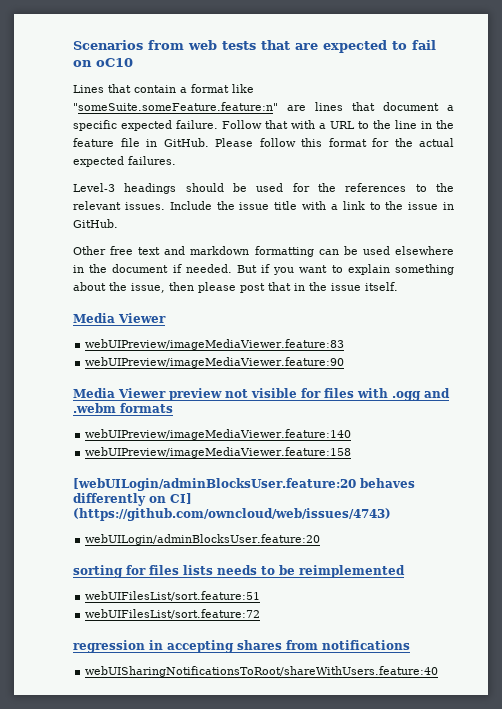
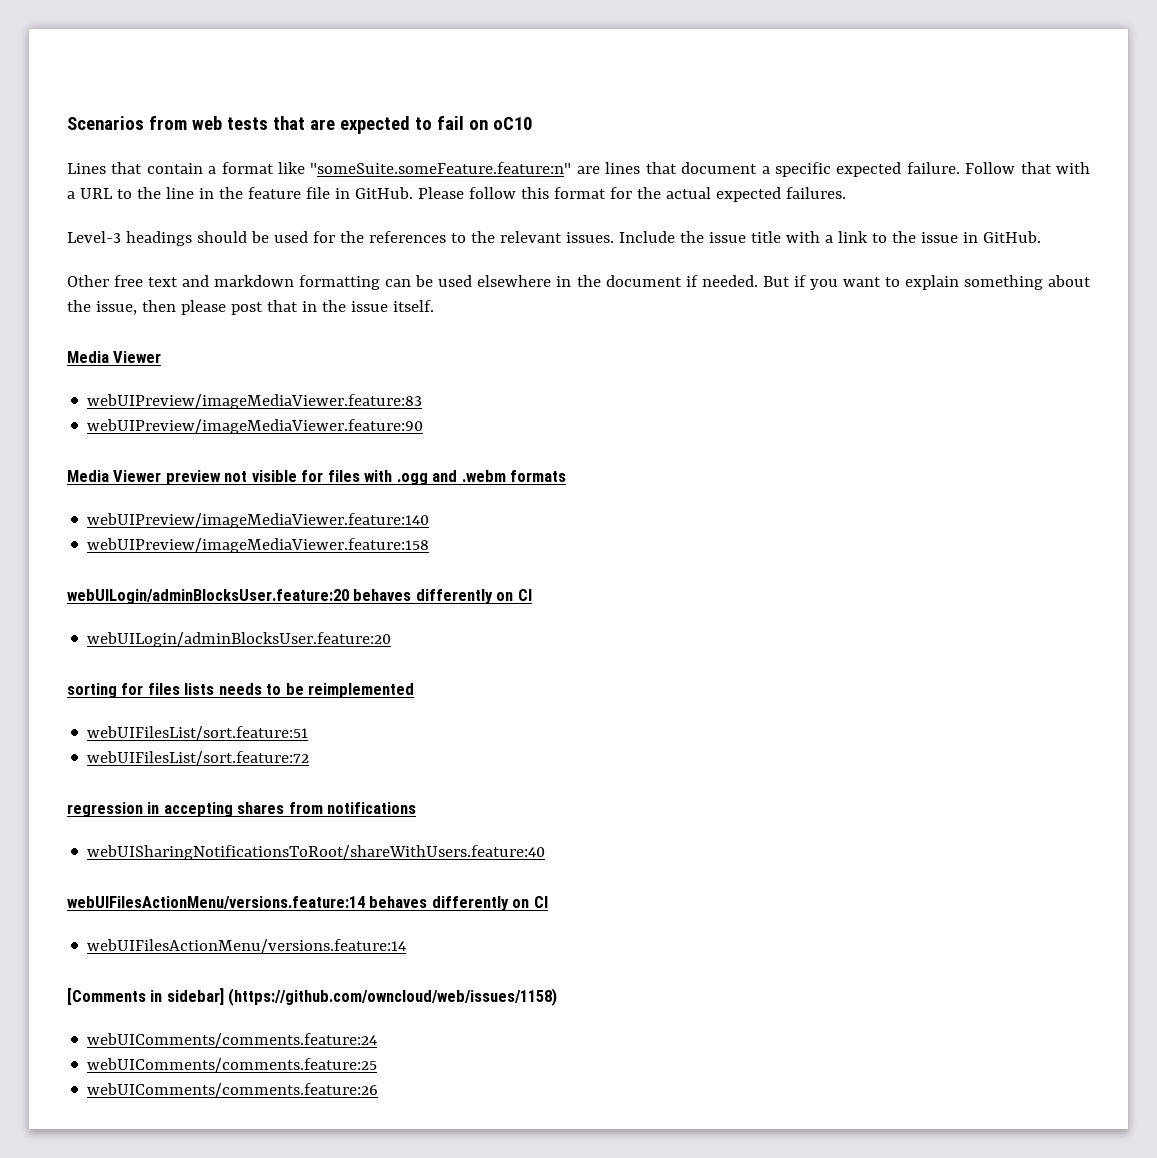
- [webUILogin/adminBlocksUser.feature:20 behaves differently on CI] (https://github.com/owncloud/web/issues/4743)
+ webUILogin/adminBlocksUser.feature:20 behaves differently on CI
+ webUIFilesActionMenu/versions.feature:14 behaves differently on CI
+ webUIFilesActionMenu/versions.feature:14
+ [Comments in sidebar] (https://github.com/owncloud/web/issues/1158)
+ webUIComments/comments.feature:24
+ webUIComments/comments.feature:25
+ webUIComments/comments.feature:26

